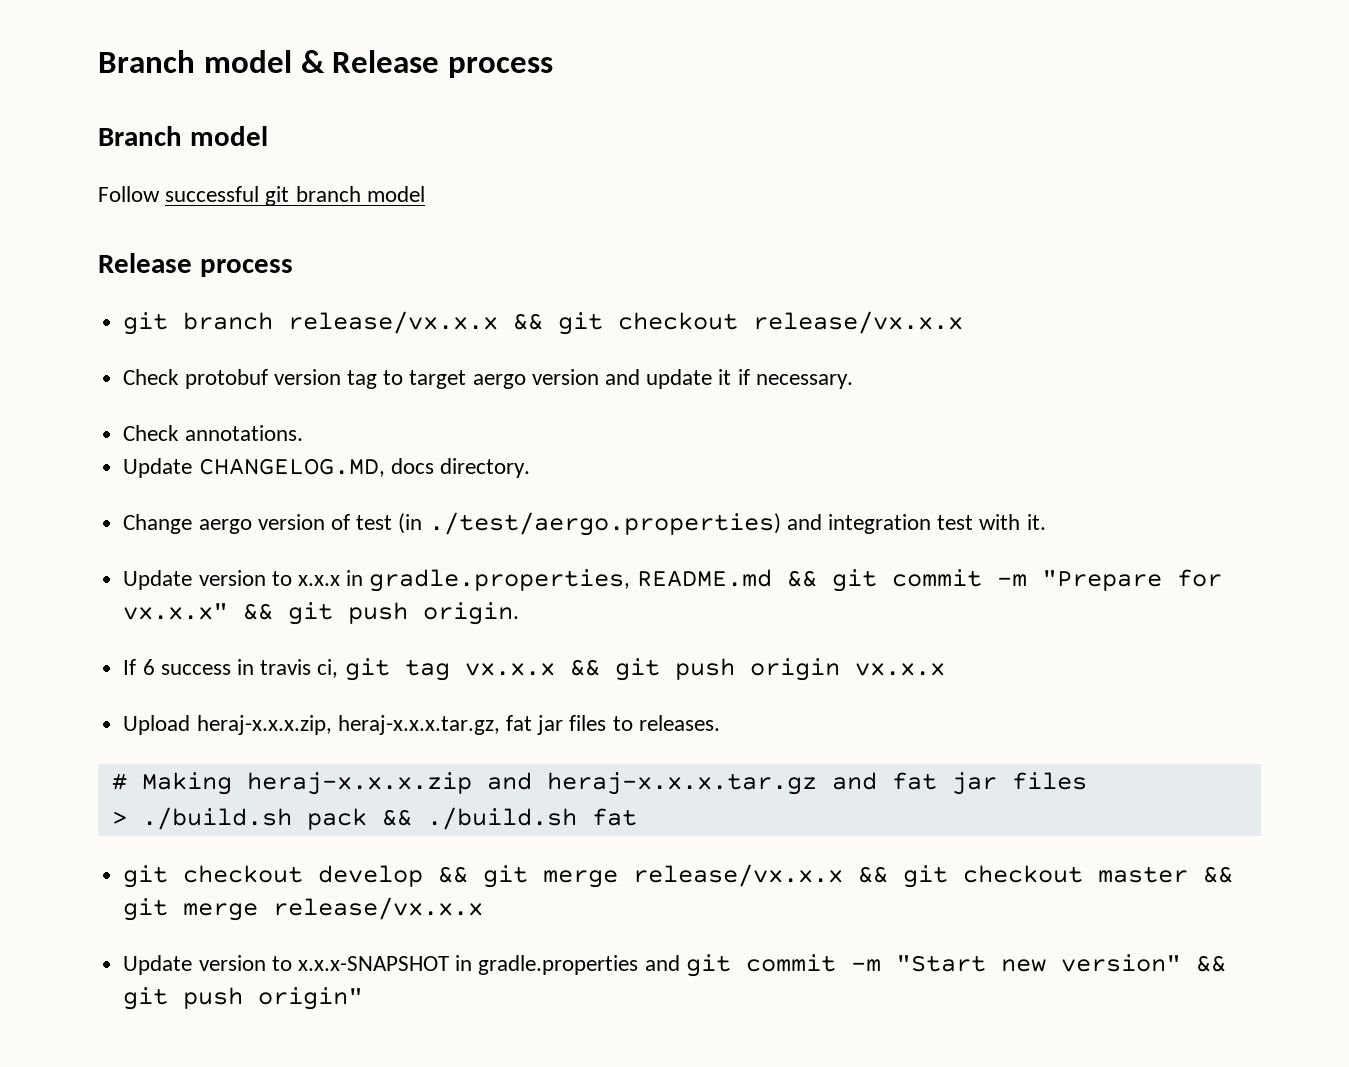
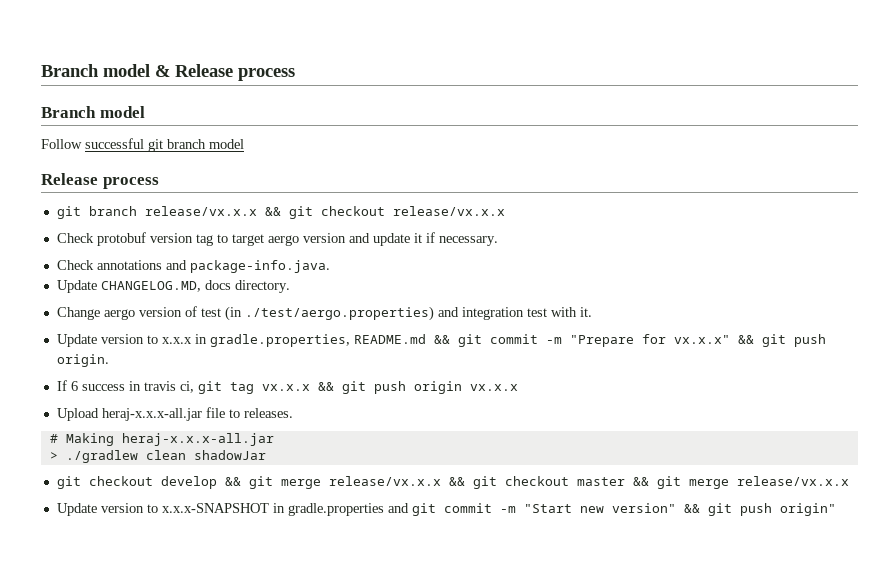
- Check annotations.
+ Check annotations and package-info.java.
- Upload heraj-x.x.x.zip, heraj-x.x.x.tar.gz, fat jar files to releases.
+ Upload heraj-x.x.x-all.jar file to releases.
- # Making heraj-x.x.x.zip and heraj-x.x.x.tar.gz and fat jar files
- > ./build.sh pack && ./build.sh fat
+ # Making heraj-x.x.x-all.jar
+ > ./gradlew clean shadowJar

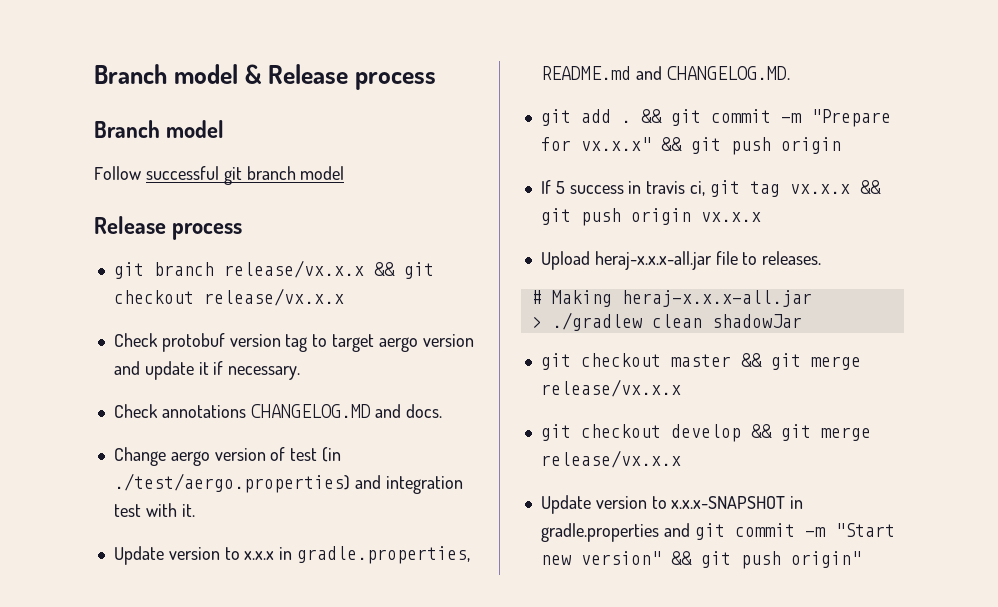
- Check annotations and package-info.java.
- Update CHANGELOG.MD, docs directory.
+ Check annotations CHANGELOG.MD and docs.
- Update version to x.x.x in gradle.properties, README.md && git commit -m "Prepare for vx.x.x" && git push origin.
+ Update version to x.x.x in gradle.properties, README.md and CHANGELOG.MD.
+ git add . && git commit -m "Prepare for vx.x.x" && git push origin
- If 6 success in travis ci, git tag vx.x.x && git push origin vx.x.x
+ If 5 success in travis ci, git tag vx.x.x && git push origin vx.x.x
- git checkout develop && git merge release/vx.x.x && git checkout master && git merge release/vx.x.x
+ git checkout master && git merge release/vx.x.x
+ git checkout develop && git merge release/vx.x.x

